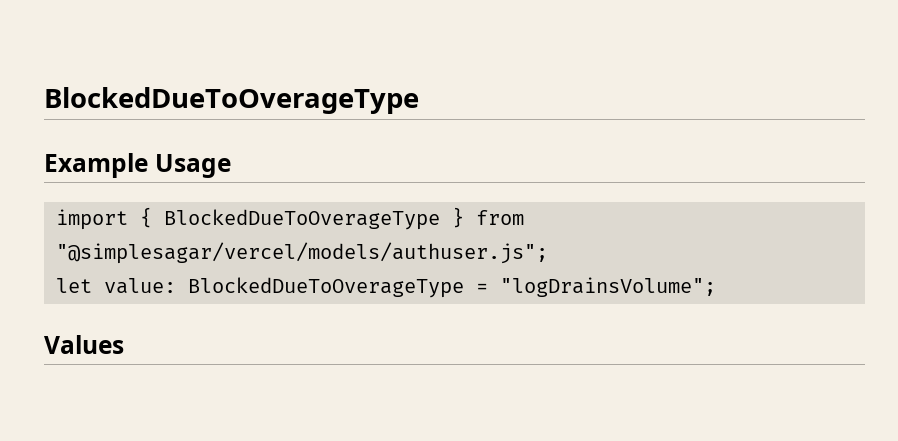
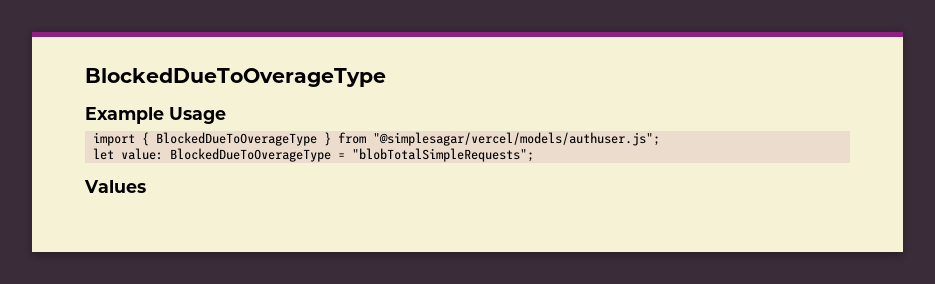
- let value: BlockedDueToOverageType = "logDrainsVolume";
+ let value: BlockedDueToOverageType = "blobTotalSimpleRequests";

